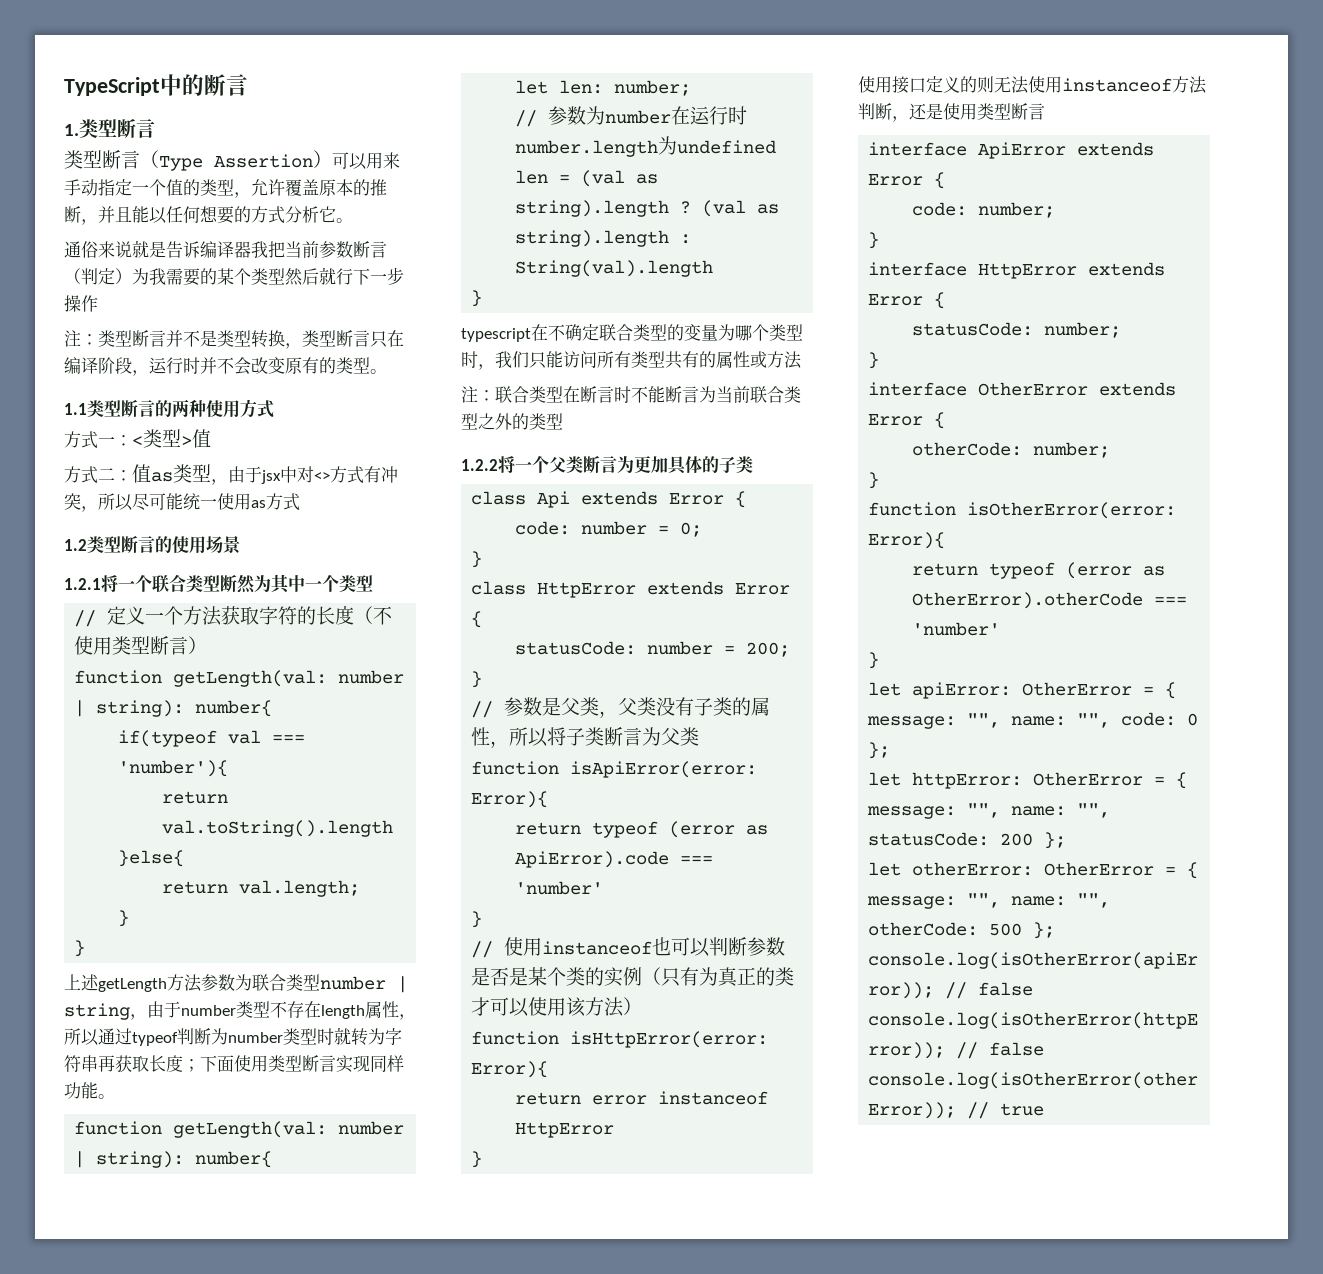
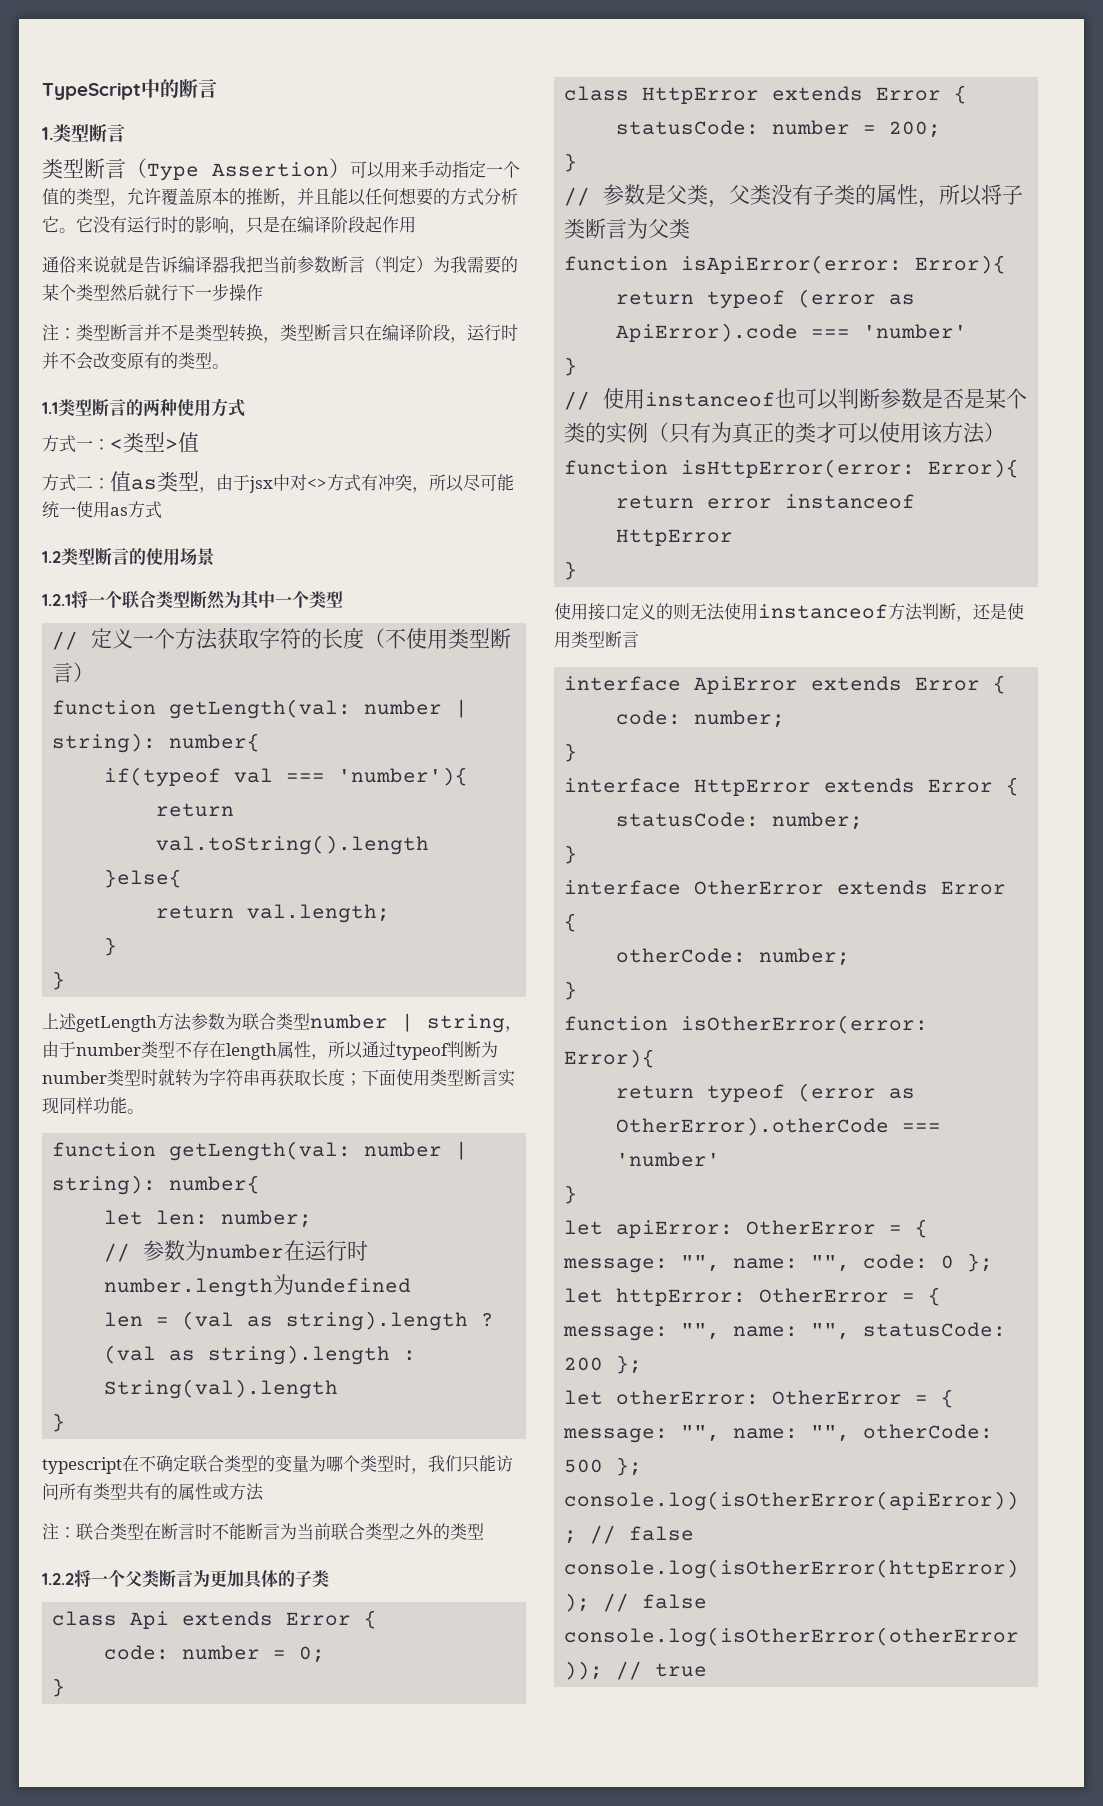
+ 它没有运行时的影响，只是在编译阶段起作用

